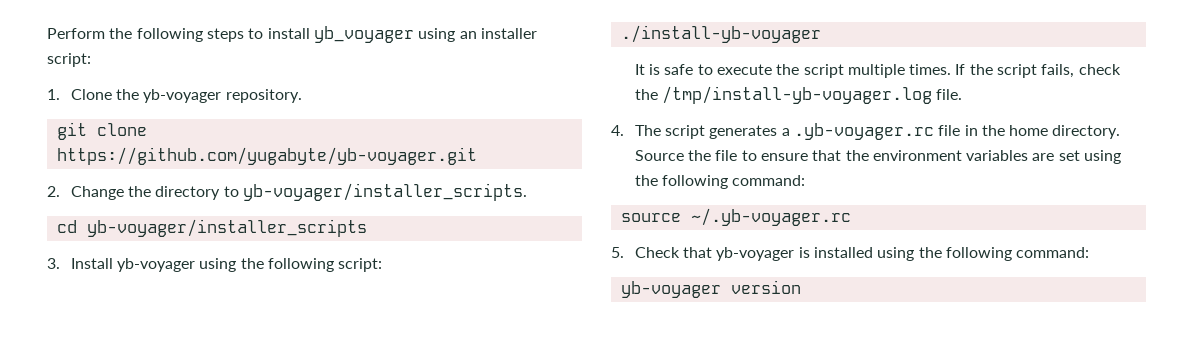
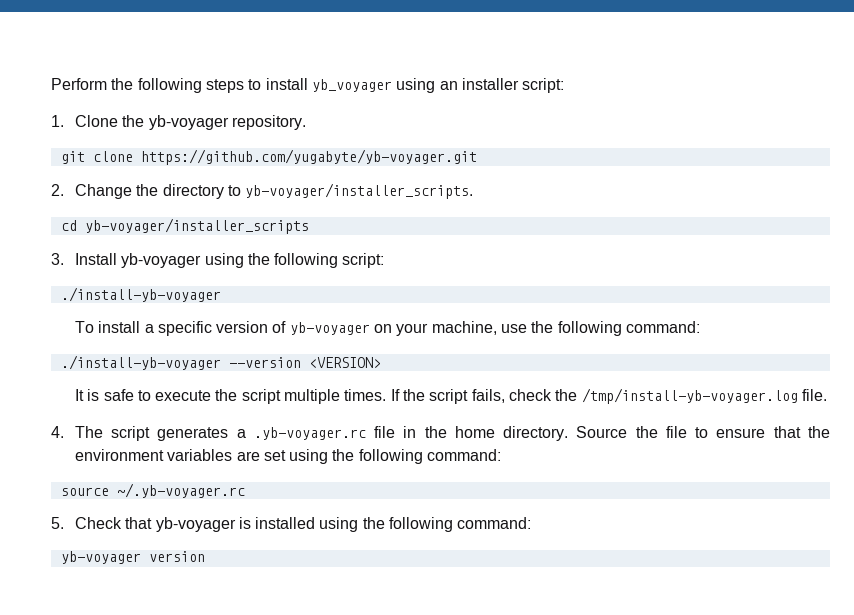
+ To install a specific version of yb-voyager on your machine, use the following command:
+ ./install-yb-voyager --version <VERSION>

